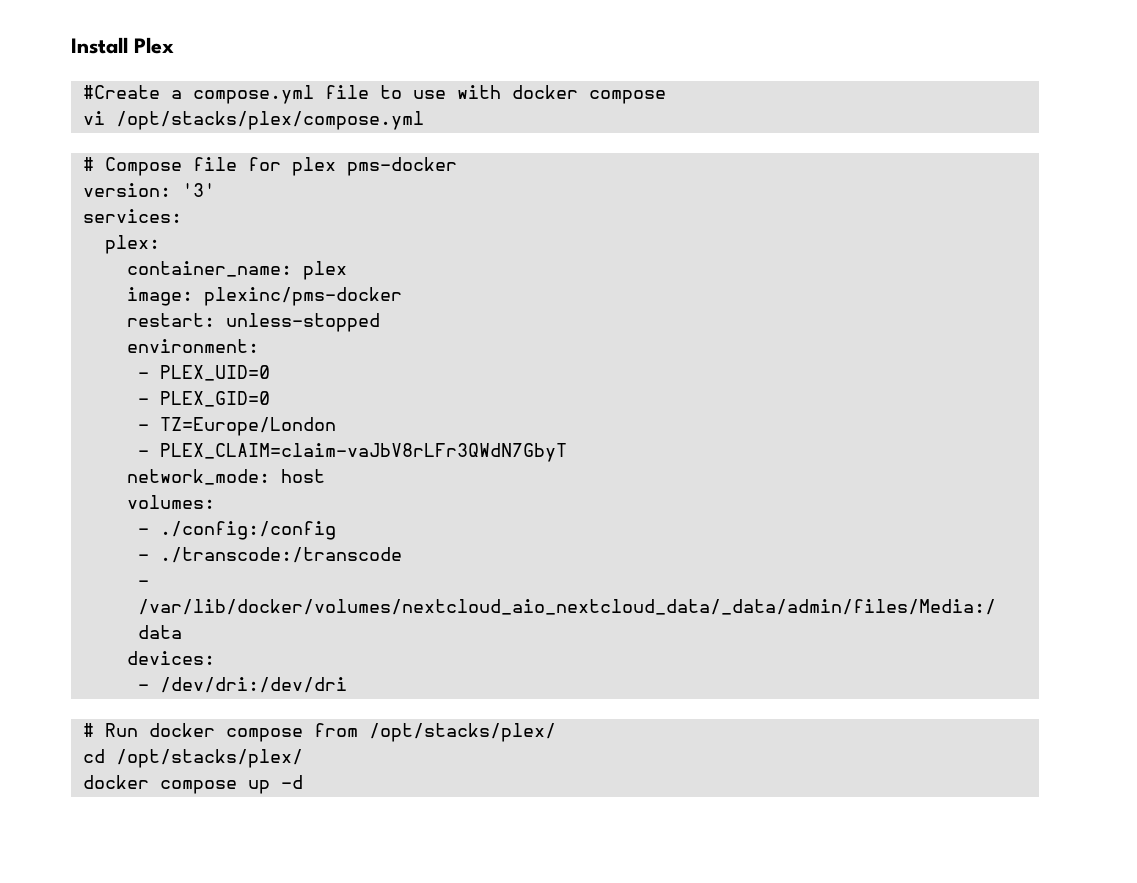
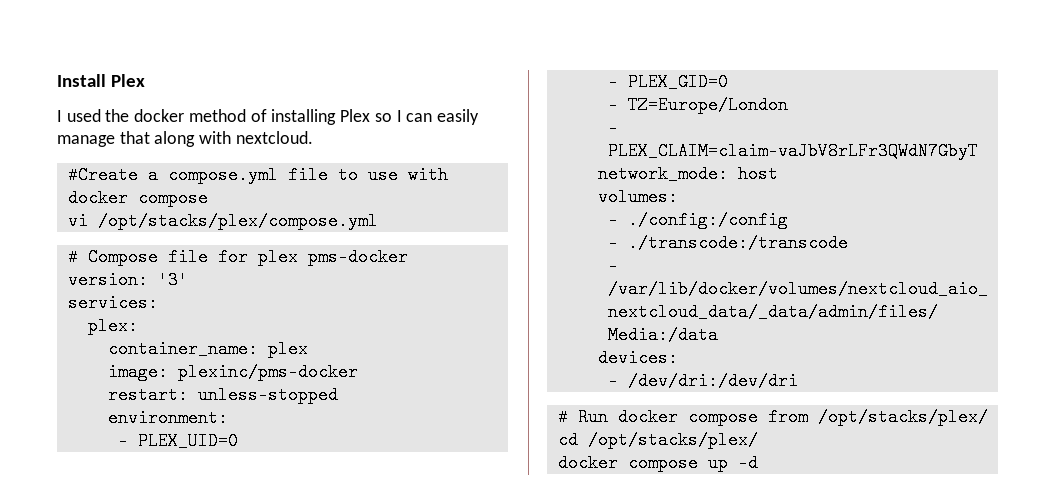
+ I used the docker method of installing Plex so I can easily manage that along with nextcloud.

